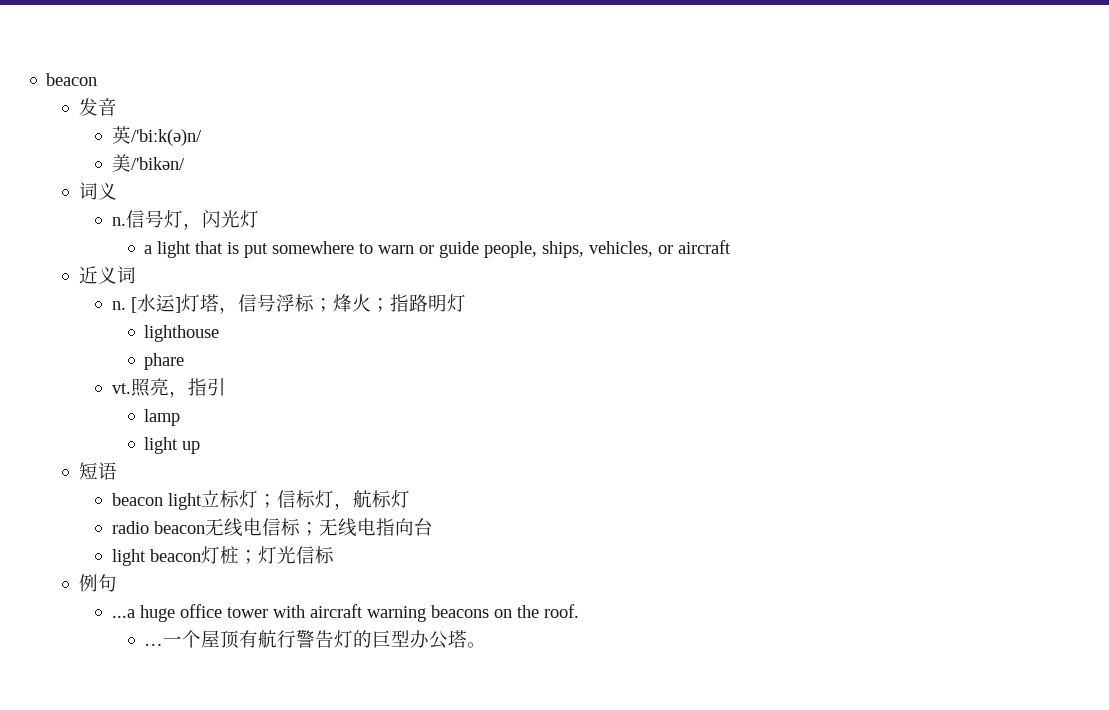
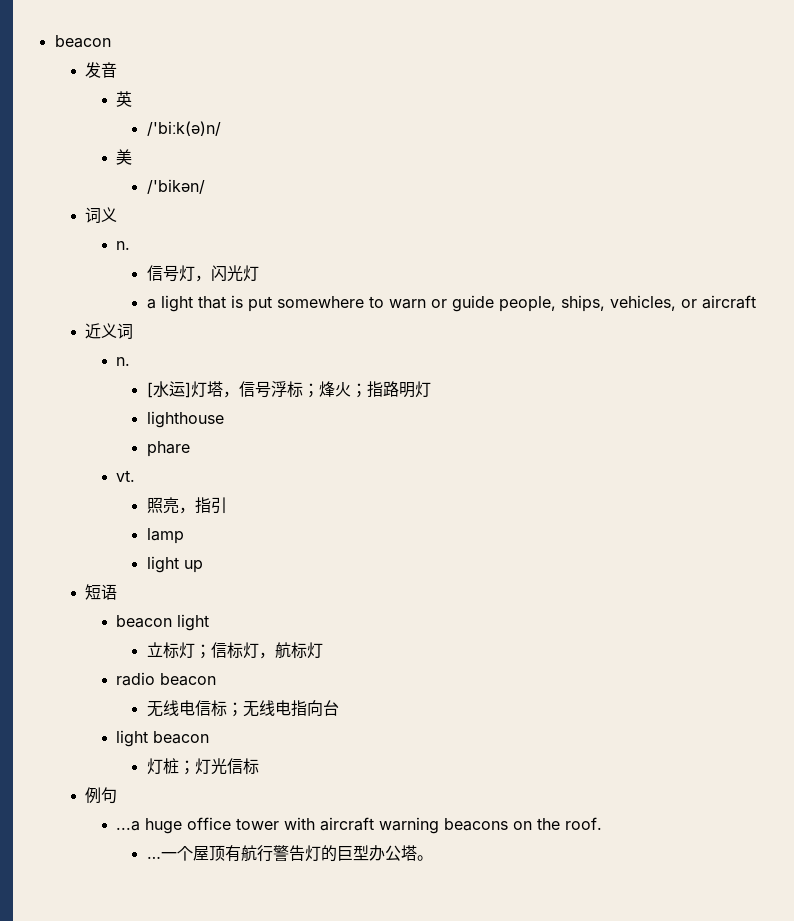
- 英/'biːk(ə)n/
+ 英
+ /'biːk(ə)n/
- 美/'bikən/
+ 美
+ /'bikən/
  词义
- n.信号灯，闪光灯
+ n.
+ 信号灯，闪光灯
  近义词
- n. [水运]灯塔，信号浮标；烽火；指路明灯
+ n.
+ [水运]灯塔，信号浮标；烽火；指路明灯
- vt.照亮，指引
+ vt.
+ 照亮，指引
- beacon light立标灯；信标灯，航标灯
+ beacon light
+ 立标灯；信标灯，航标灯
- radio beacon无线电信标；无线电指向台
+ radio beacon
+ 无线电信标；无线电指向台
- light beacon灯桩；灯光信标
+ light beacon
+ 灯桩；灯光信标

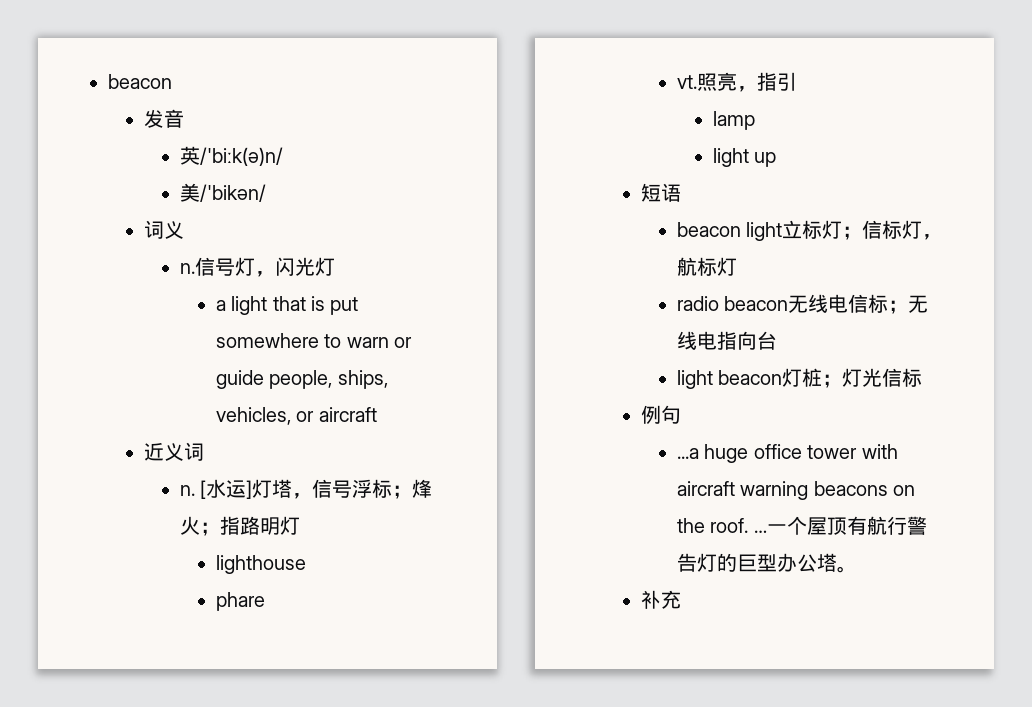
- 英
- /'biːk(ə)n/
+ 英/'biːk(ə)n/
- 美
- /'bikən/
+ 美/'bikən/
  词义
- n.
- 信号灯，闪光灯
+ n.信号灯，闪光灯
  近义词
- n.
- [水运]灯塔，信号浮标；烽火；指路明灯
+ n. [水运]灯塔，信号浮标；烽火；指路明灯
- vt.
- 照亮，指引
+ vt.照亮，指引
- beacon light
- 立标灯；信标灯，航标灯
+ beacon light立标灯；信标灯，航标灯
- radio beacon
- 无线电信标；无线电指向台
+ radio beacon无线电信标；无线电指向台
- light beacon
- 灯桩；灯光信标
+ light beacon灯桩；灯光信标
- ...a huge office tower with aircraft warning beacons on the roof.
- …
+ ...a huge office tower with aircraft warning beacons on the roof. …
+ 补充

